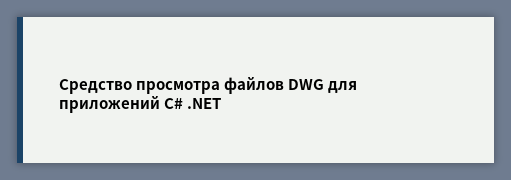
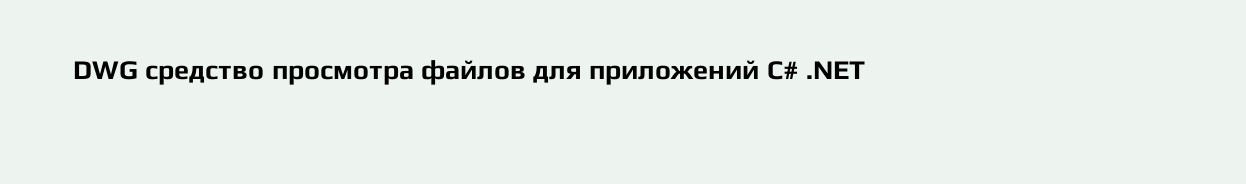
- Средство просмотра файлов DWG для приложений C# .NET
+ DWG средство просмотра файлов для приложений C# .NET

